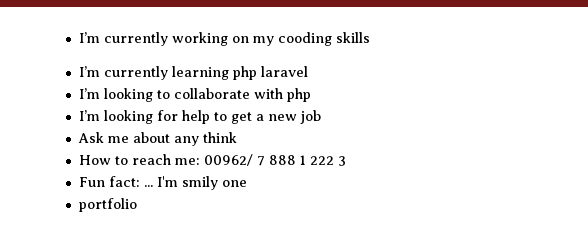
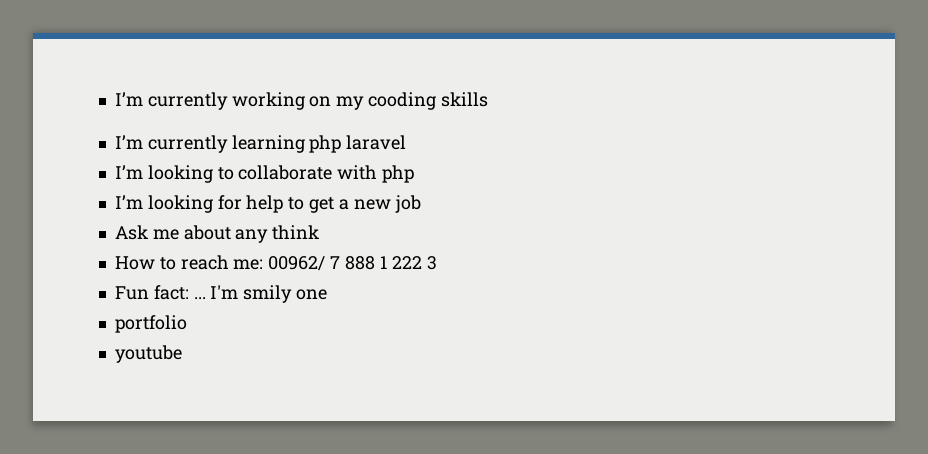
+ youtube

